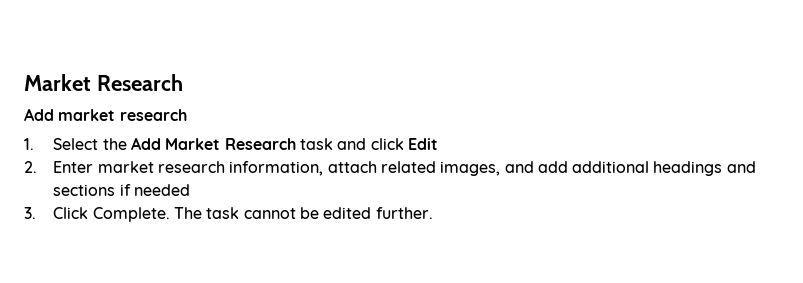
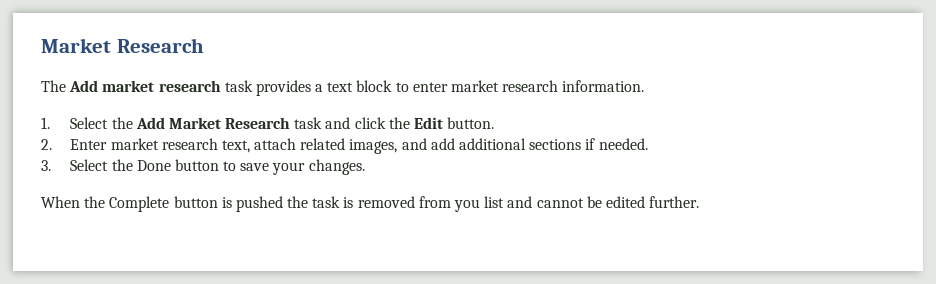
- Add market research
+ The Add market research task provides a text block to enter market research information.
- 1. Select the Add Market Research task and click Edit
+ 1. Select the Add Market Research task and click the Edit button.
- 2. Enter market research information, attach related images, and add additional headings and sections if needed
+ 2. Enter market research text, attach related images, and add additional sections if needed.
- 3. Click Complete. The task cannot be edited further.
+ 3. Select the Done button to save your changes.
+ When the Complete button is pushed the task is removed from you list and cannot be edited further.

